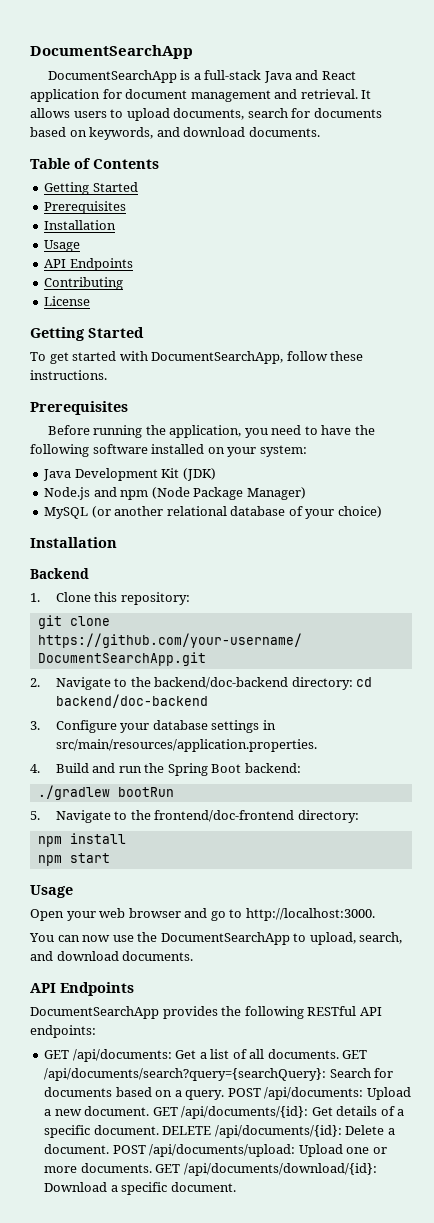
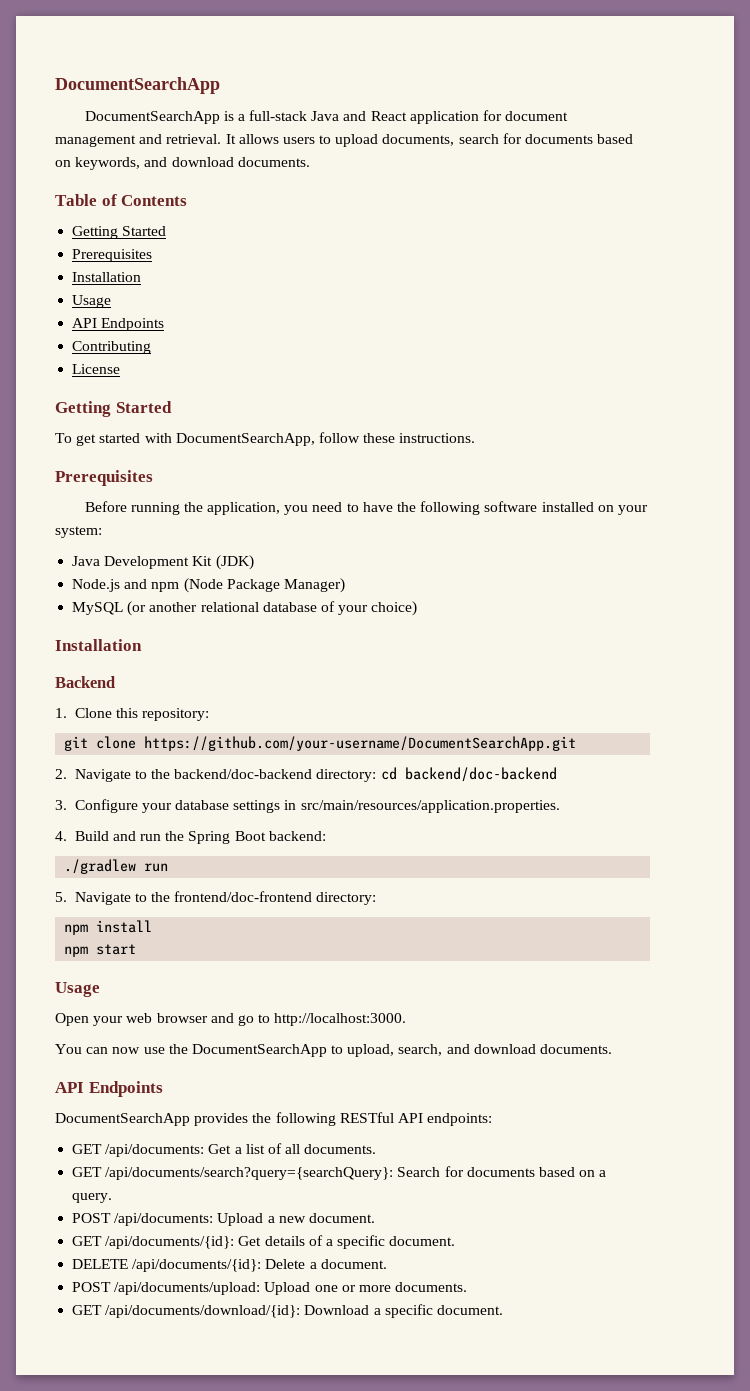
- ./gradlew bootRun
+ ./gradlew run
- GET /api/documents: Get a list of all documents. GET /api/documents/search?query={searchQuery}: Search for documents based on a query. POST /api/documents: Upload a new document. GET /api/documents/{id}: Get details of a specific document. DELETE /api/documents/{id}: Delete a document. POST /api/documents/upload: Upload one or more documents. GET /api/documents/download/{id}: Download a specific document.
+ GET /api/documents: Get a list of all documents.
+ GET /api/documents/search?query={searchQuery}: Search for documents based on a query.
+ POST /api/documents: Upload a new document.
+ GET /api/documents/{id}: Get details of a specific document.
+ DELETE /api/documents/{id}: Delete a document.
+ POST /api/documents/upload: Upload one or more documents.
+ GET /api/documents/download/{id}: Download a specific document.

